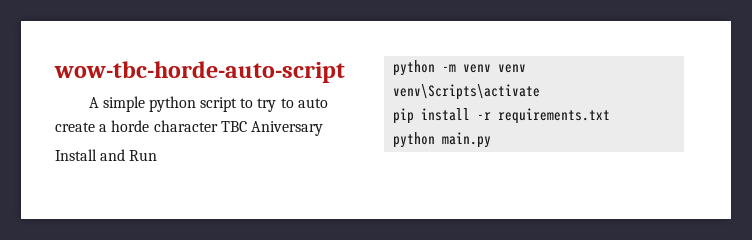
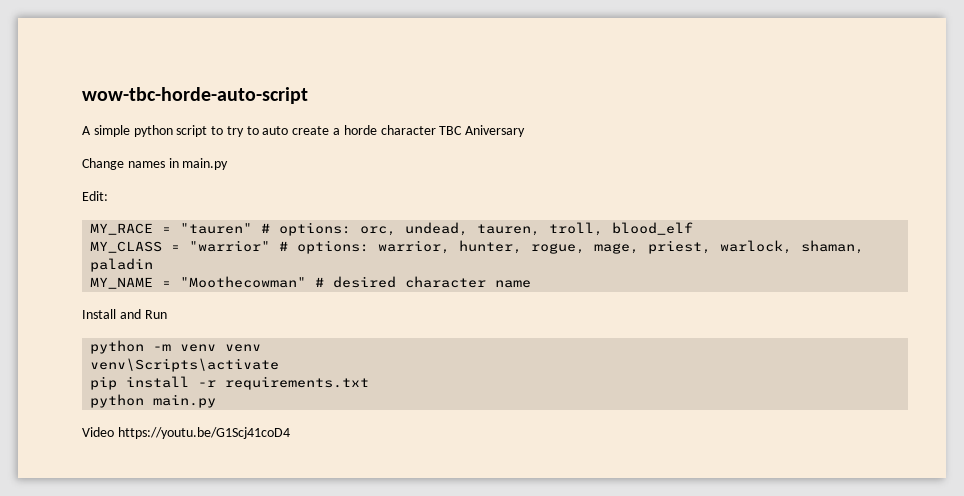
+ Change names in main.py
+ Edit:
+ MY_RACE = "tauren" # options: orc, undead, tauren, troll, blood_elf
+ MY_CLASS = "warrior" # options: warrior, hunter, rogue, mage, priest, warlock, shaman, paladin
+ MY_NAME = "Moothecowman" # desired character name
+ Video https://youtu.be/G1Scj41coD4

